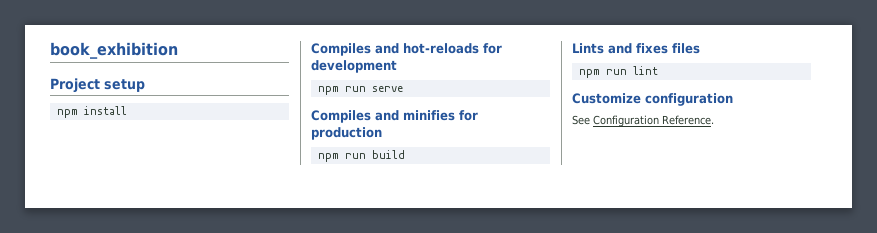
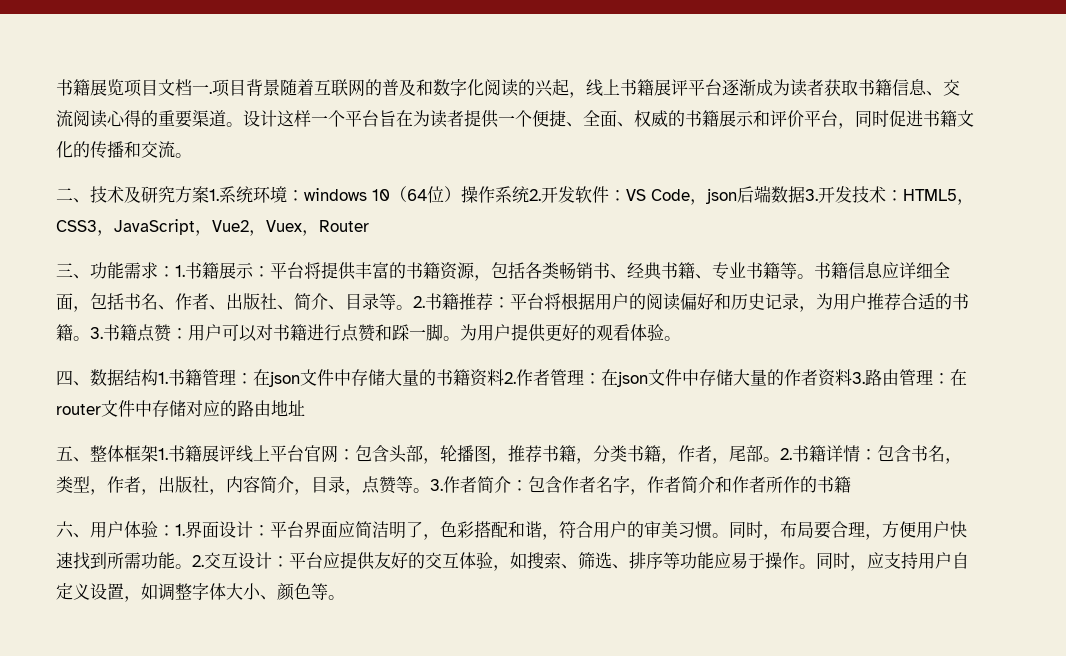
- book_exhibition
- Project setup
- npm install
- Compiles and hot-reloads for development
- npm run serve
- Compiles and minifies for production
- npm run build
- Lints and fixes files
- npm run lint
- Customize configuration
- See Configuration Reference.
+ 书籍展览项目文档一.项目背景随着互联网的普及和数字化阅读的兴起，线上书籍展评平台逐渐成为读者获取书籍信息、交流阅读心得的重要渠道。设计这样一个平台旨在为读者提供一个便捷、全面、权威的书籍展示和评价平台，同时促进书籍文化的传播和交流。
+ 二、技术及研究方案1.系统环境：windows 10（64位）操作系统2.开发软件：VS Code，json后端数据3.开发技术：HTML5，CSS3，JavaScript，Vue2，Vuex，Router
+ 三、功能需求：1.书籍展示：平台将提供丰富的书籍资源，包括各类畅销书、经典书籍、专业书籍等。书籍信息应详细全面，包括书名、作者、出版社、简介、目录等。2.书籍推荐：平台将根据用户的阅读偏好和历史记录，为用户推荐合适的书籍。3.书籍点赞：用户可以对书籍进行点赞和踩一脚。为用户提供更好的观看体验。
+ 四、数据结构1.书籍管理：在json文件中存储大量的书籍资料2.作者管理：在json文件中存储大量的作者资料3.路由管理：在router文件中存储对应的路由地址
+ 五、整体框架1.书籍展评线上平台官网：包含头部，轮播图，推荐书籍，分类书籍，作者，尾部。2.书籍详情：包含书名，类型，作者，出版社，内容简介，目录，点赞等。3.作者简介：包含作者名字，作者简介和作者所作的书籍
+ 六、用户体验：1.界面设计：平台界面应简洁明了，色彩搭配和谐，符合用户的审美习惯。同时，布局要合理，方便用户快速找到所需功能。2.交互设计：平台应提供友好的交互体验，如搜索、筛选、排序等功能应易于操作。同时，应支持用户自定义设置，如调整字体大小、颜色等。

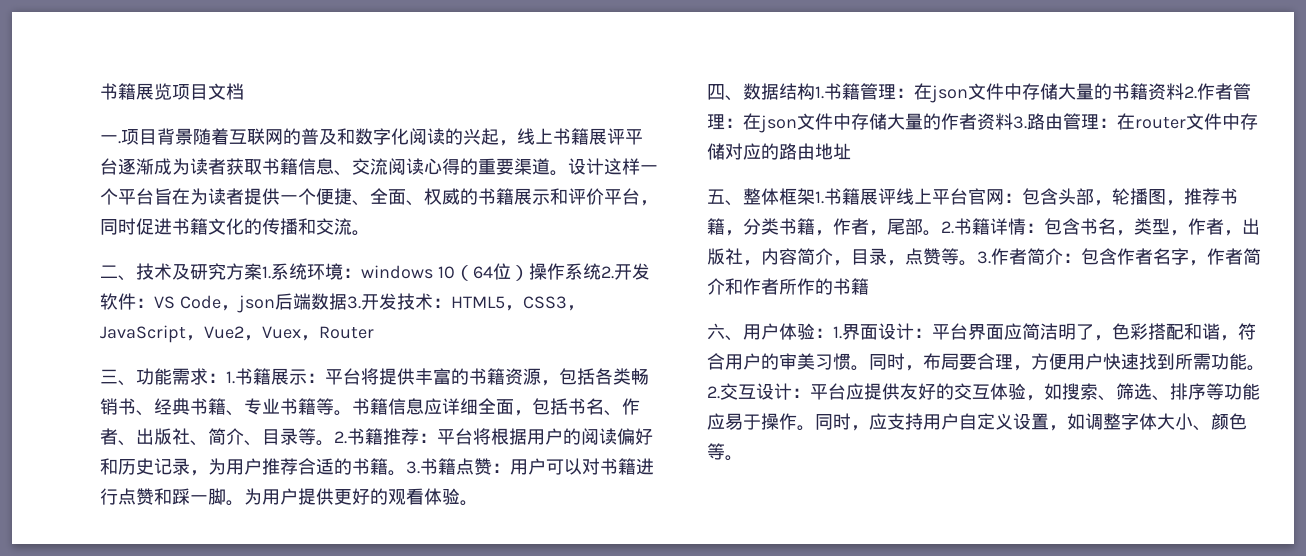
- 书籍展览项目文档一.
+ 书籍展览项目文档
+ 一.

